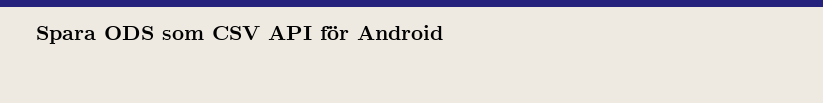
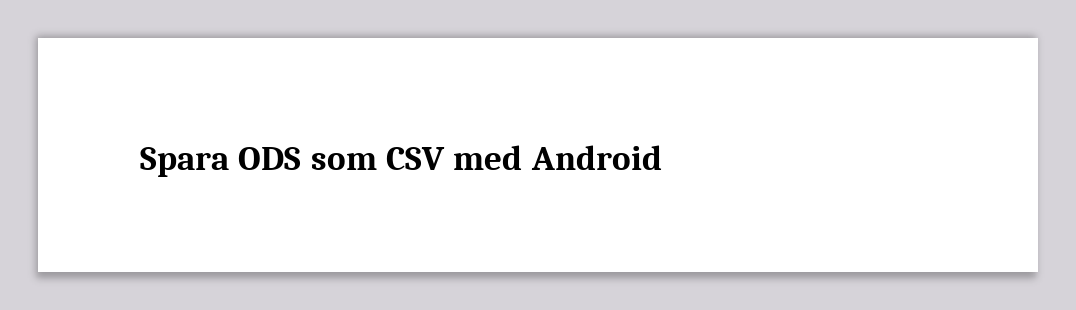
- Spara ODS som CSV API för Android
+ Spara ODS som CSV med Android

